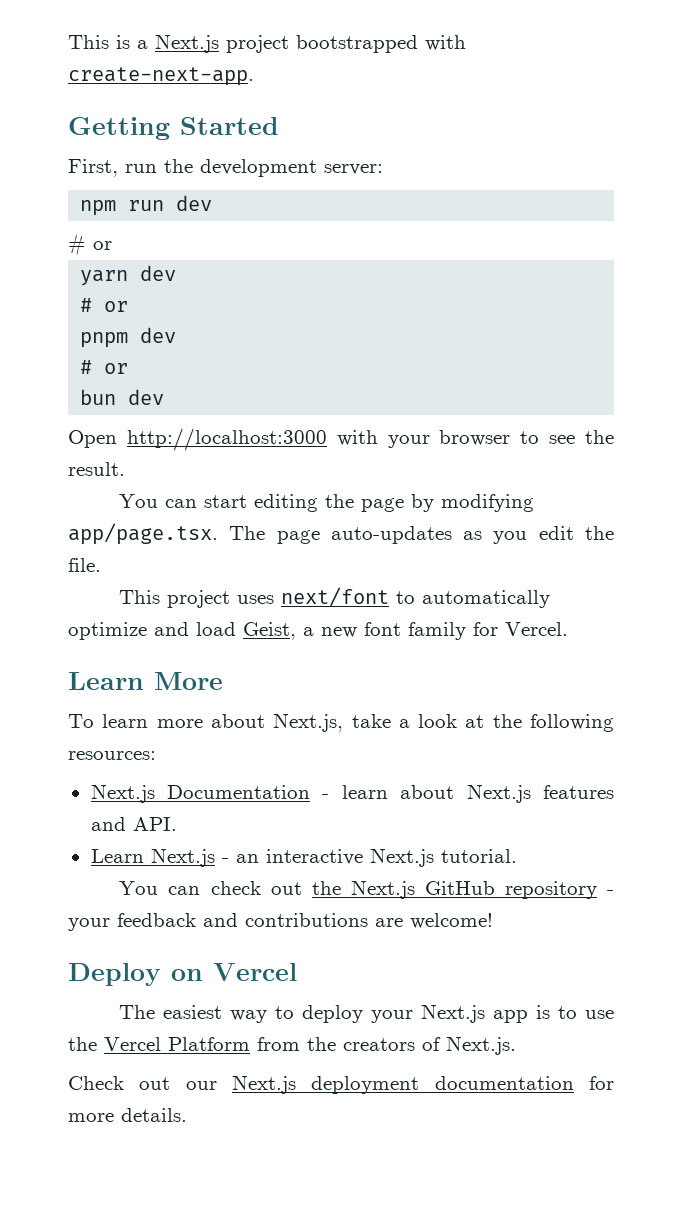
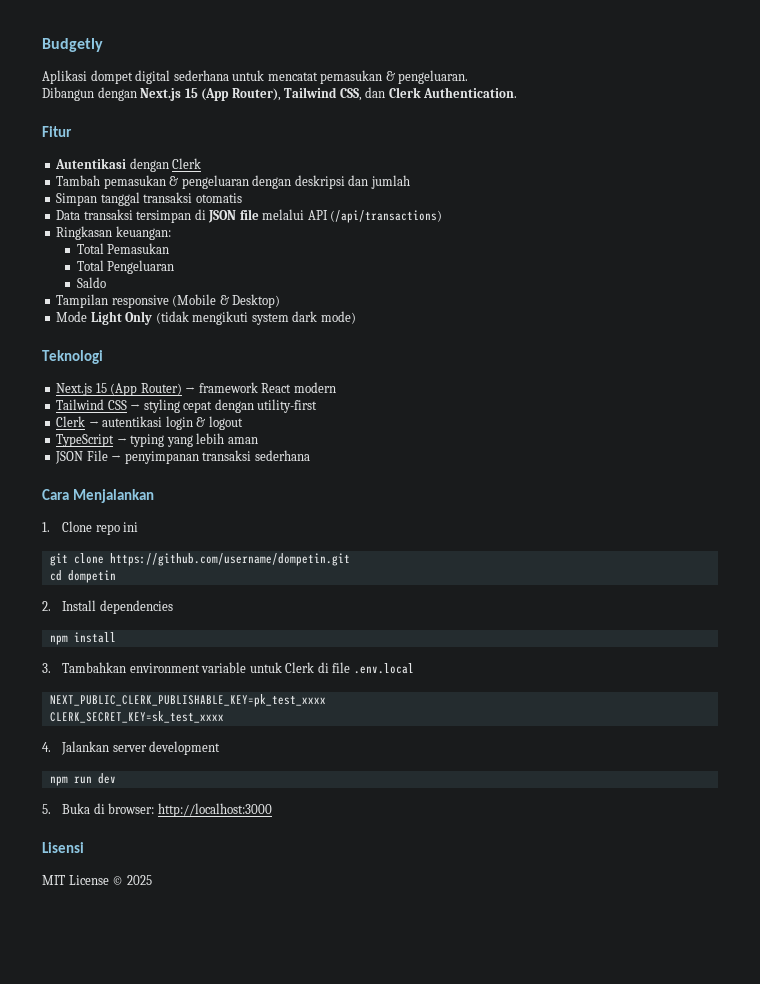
- This is a Next.js project bootstrapped with create-next-app.
- Getting Started
- First, run the development server:
+ Budgetly
+ Aplikasi dompet digital sederhana untuk mencatat pemasukan & pengeluaran.
+ Dibangun dengan Next.js 15 (App Router), Tailwind CSS, dan Clerk Authentication.
+ Fitur
+ Autentikasi dengan Clerk
+ Tambah pemasukan & pengeluaran dengan deskripsi dan jumlah
+ Simpan tanggal transaksi otomatis
+ Data transaksi tersimpan di JSON file melalui API (/api/transactions)
+ Ringkasan keuangan:
+ Total Pemasukan
+ Total Pengeluaran
+ Saldo
+ Tampilan responsive (Mobile & Desktop)
+ Mode Light Only (tidak mengikuti system dark mode)
+ Teknologi
+ Next.js 15 (App Router) → framework React modern
+ Tailwind CSS → styling cepat dengan utility-first
+ Clerk → autentikasi login & logout
+ TypeScript → typing yang lebih aman
+ JSON File → penyimpanan transaksi sederhana
+ Cara Menjalankan
+ 1. Clone repo ini
+ git clone https://github.com/username/dompetin.git
+ cd dompetin
+ 2. Install dependencies
+ npm install
+ 3. Tambahkan environment variable untuk Clerk di file .env.local
+ NEXT_PUBLIC_CLERK_PUBLISHABLE_KEY=pk_test_xxxx
+ CLERK_SECRET_KEY=sk_test_xxxx
+ 4. Jalankan server development
  npm run dev
- # or
- yarn dev
- # or
- pnpm dev
- # or
- bun dev
- Open http://localhost:3000 with your browser to see the result.
- You can start editing the page by modifying app/page.tsx. The page auto-updates as you edit the file.
- This project uses next/font to automatically optimize and load Geist, a new font family for Vercel.
- Learn More
- To learn more about Next.js, take a look at the following resources:
- Next.js Documentation - learn about Next.js features and API.
- Learn Next.js - an interactive Next.js tutorial.
- You can check out the Next.js GitHub repository - your feedback and contributions are welcome!
- Deploy on Vercel
- The easiest way to deploy your Next.js app is to use the Vercel Platform from the creators of Next.js.
- Check out our Next.js deployment documentation for more details.
+ 5. Buka di browser: http://localhost:3000
+ Lisensi
+ MIT License © 2025

